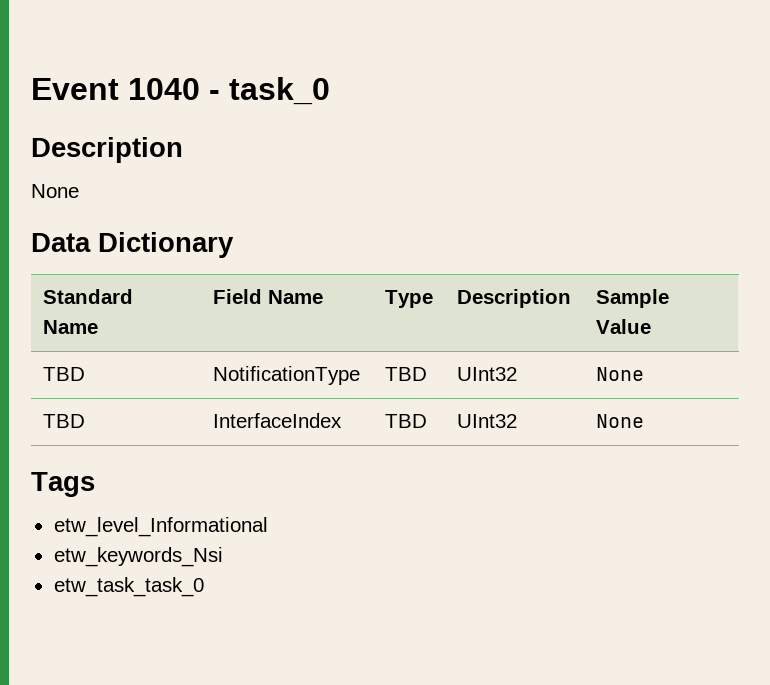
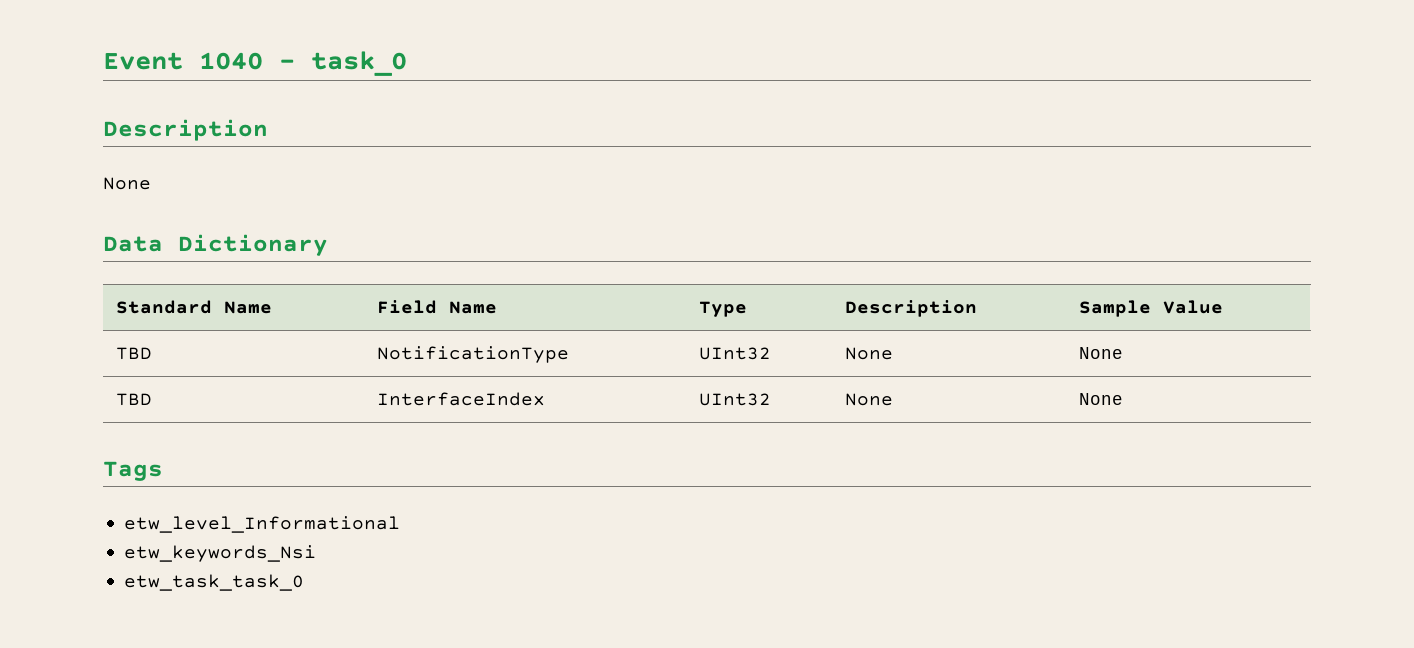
- TBD | NotificationType | TBD | UInt32 | None
+ TBD | NotificationType | UInt32 | None | None
- TBD | InterfaceIndex | TBD | UInt32 | None
+ TBD | InterfaceIndex | UInt32 | None | None

